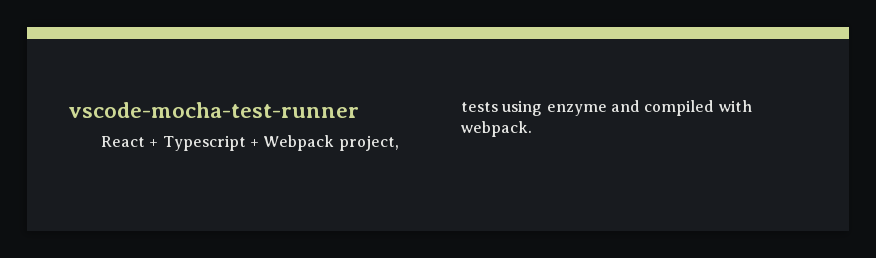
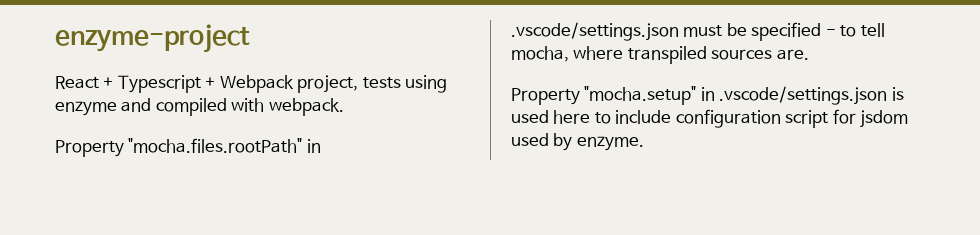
- vscode-mocha-test-runner
+ enzyme-project
+ Property "mocha.files.rootPath" in .vscode/settings.json must be specified - to tell mocha, where transpiled sources are.
+ Property "mocha.setup" in .vscode/settings.json is used here to include configuration script for jsdom used by enzyme.

